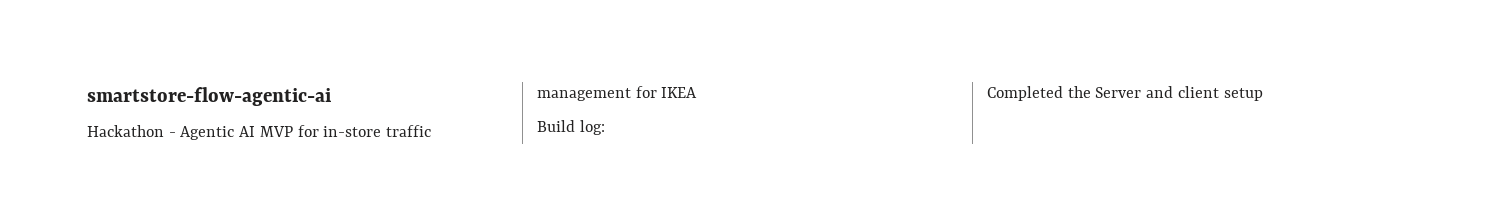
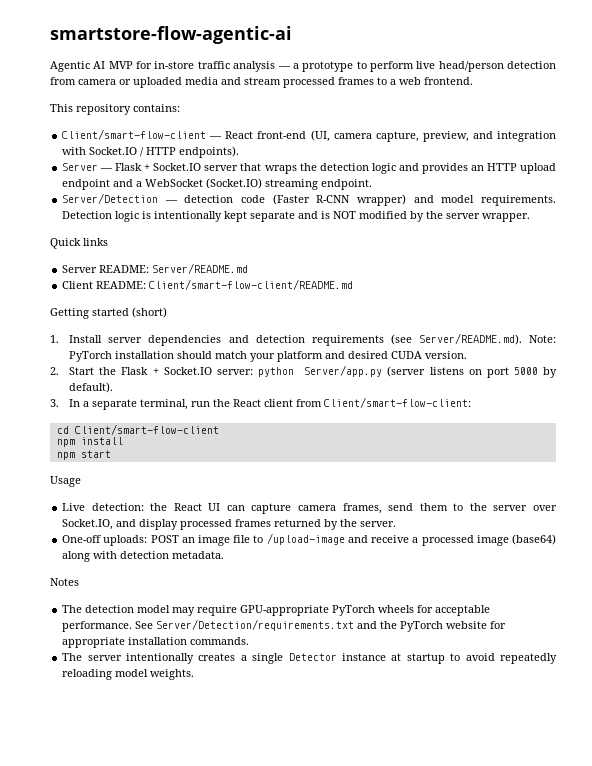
- Hackathon - Agentic AI MVP for in-store traffic management for IKEA
- Build log:
- Completed the Server and client setup
+ Agentic AI MVP for in-store traffic analysis — a prototype to perform live head/person detection from camera or uploaded media and stream processed frames to a web frontend.
+ This repository contains:
+ Client/smart-flow-client — React front-end (UI, camera capture, preview, and integration with Socket.IO / HTTP endpoints).
+ Server — Flask + Socket.IO server that wraps the detection logic and provides an HTTP upload endpoint and a WebSocket (Socket.IO) streaming endpoint.
+ Server/Detection — detection code (Faster R-CNN wrapper) and model requirements. Detection logic is intentionally kept separate and is NOT modified by the server wrapper.
+ Quick links
+ Server README: Server/README.md
+ Client README: Client/smart-flow-client/README.md
+ Getting started (short)
+ 1. Install server dependencies and detection requirements (see Server/README.md). Note: PyTorch installation should match your platform and desired CUDA version.
+ 2. Start the Flask + Socket.IO server: python Server/app.py (server listens on port 5000 by default).
+ 3. In a separate terminal, run the React client from Client/smart-flow-client:
+ cd Client/smart-flow-client
+ npm install
+ npm start
+ Usage
+ Live detection: the React UI can capture camera frames, send them to the server over Socket.IO, and display processed frames returned by the server.
+ One-off uploads: POST an image file to /upload-image and receive a processed image (base64) along with detection metadata.
+ Notes
+ The detection model may require GPU-appropriate PyTorch wheels for acceptable performance. See Server/Detection/requirements.txt and the PyTorch website for appropriate installation commands.
+ The server intentionally creates a single Detector instance at startup to avoid repeatedly reloading model weights.

